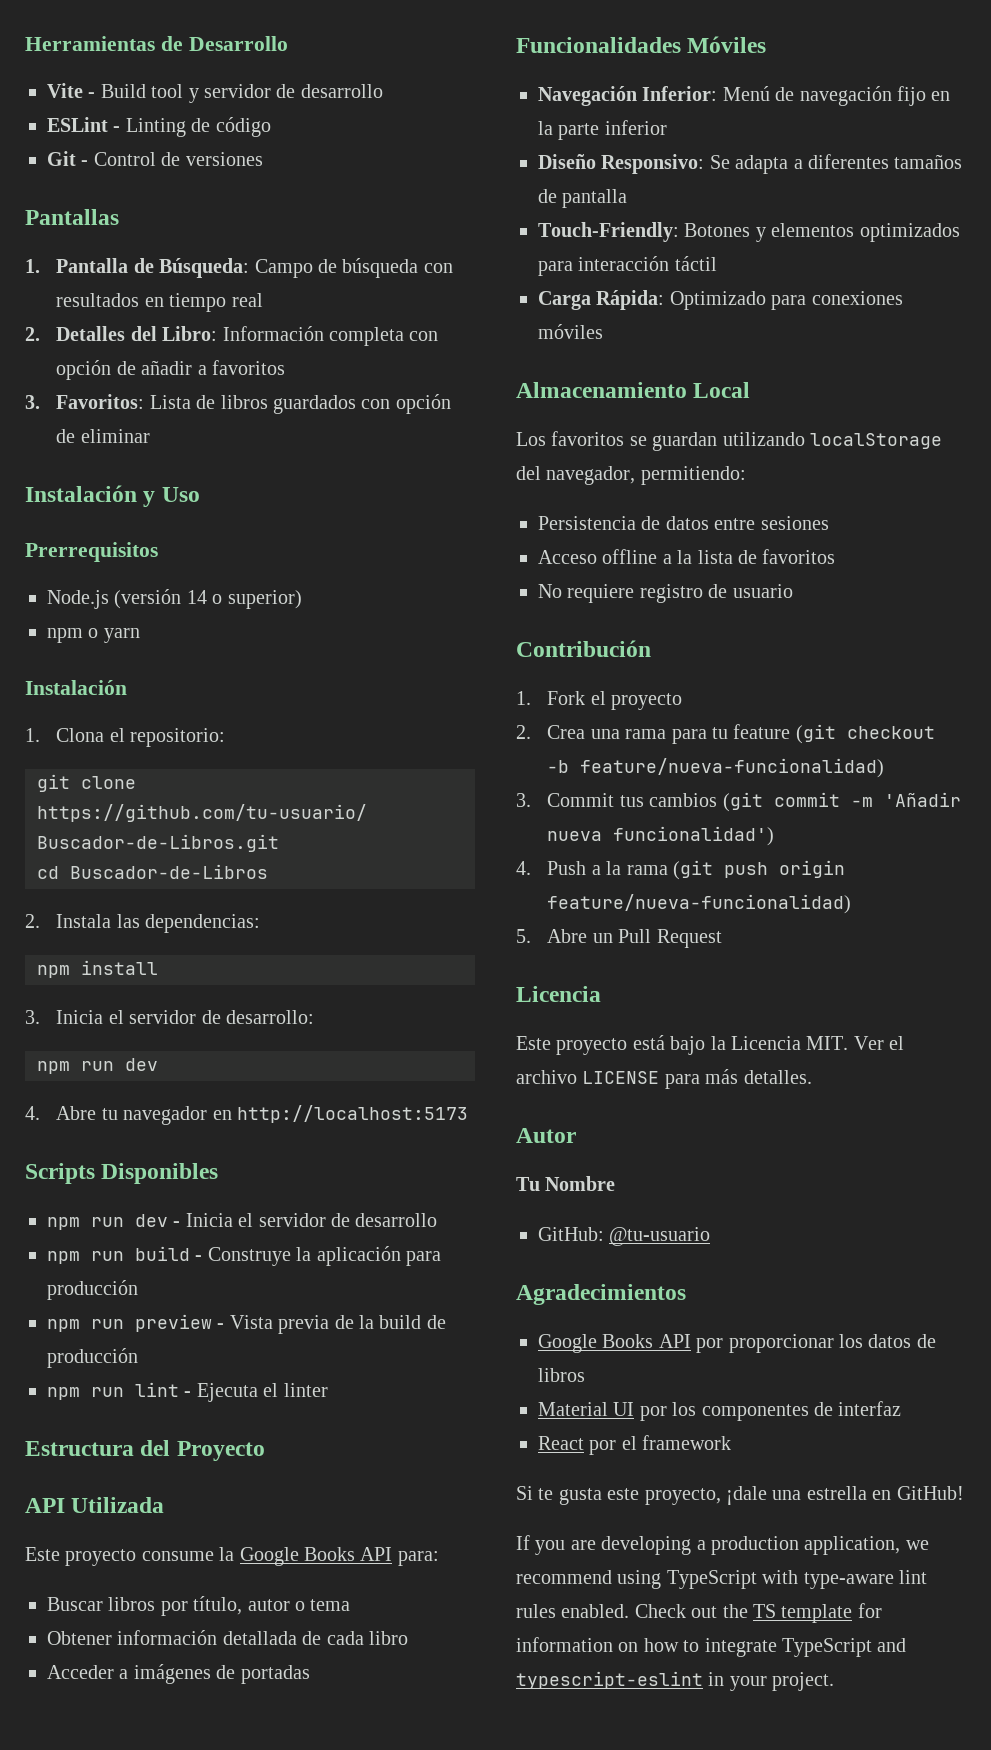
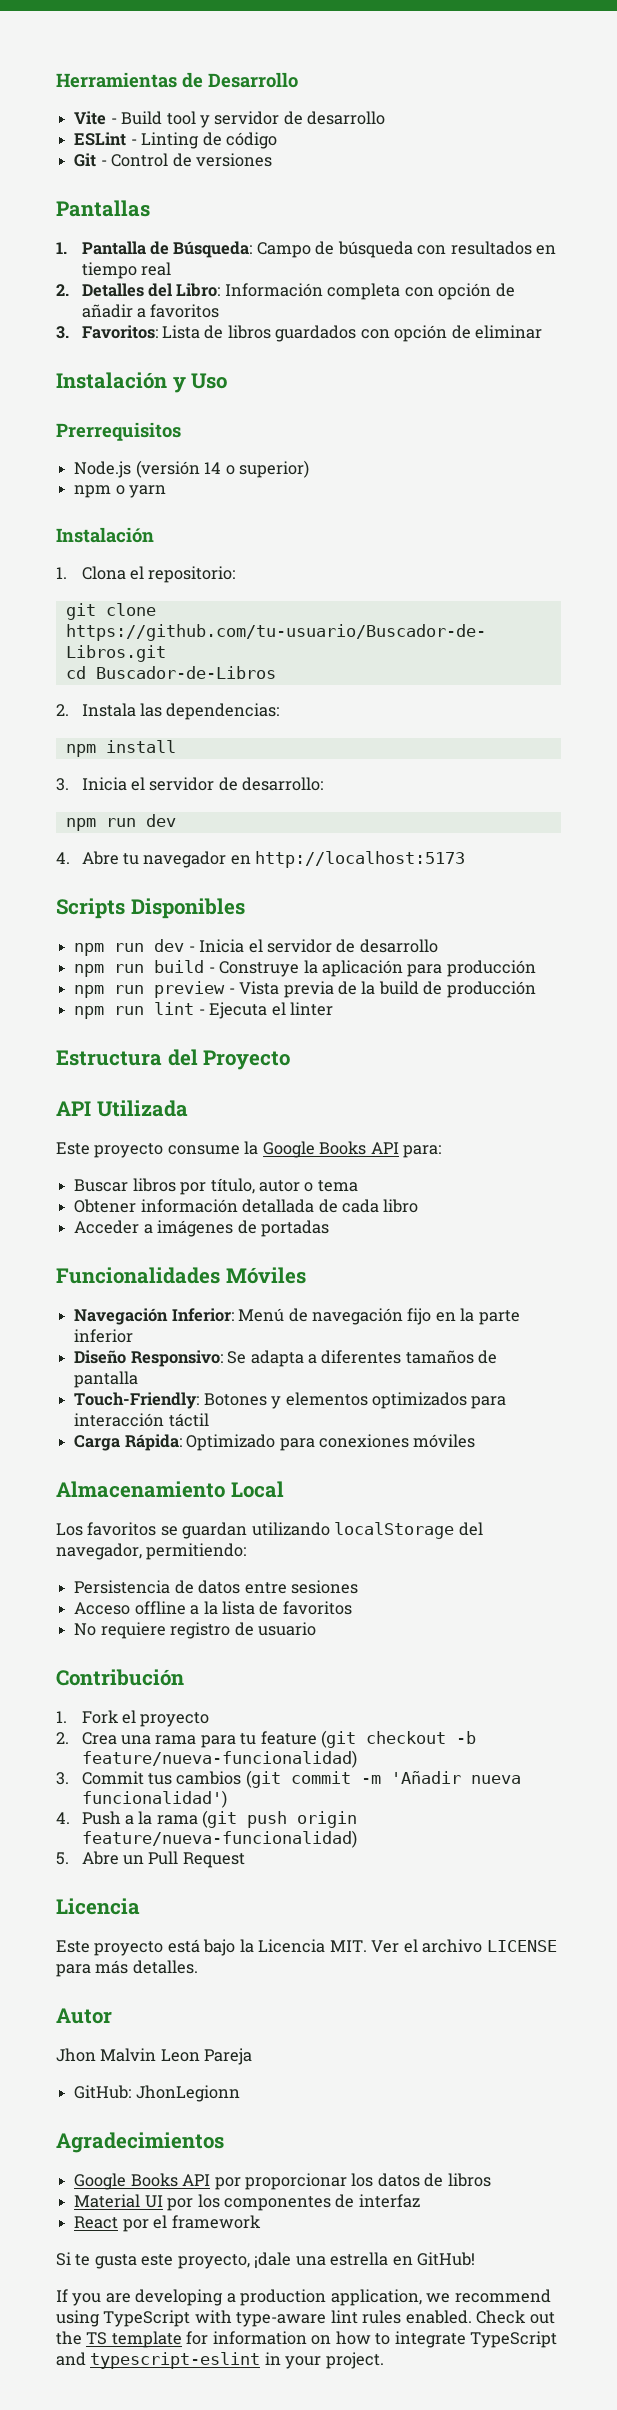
- Tu Nombre
+ Jhon Malvin Leon Pareja
- GitHub: @tu-usuario
+ GitHub: JhonLegionn

